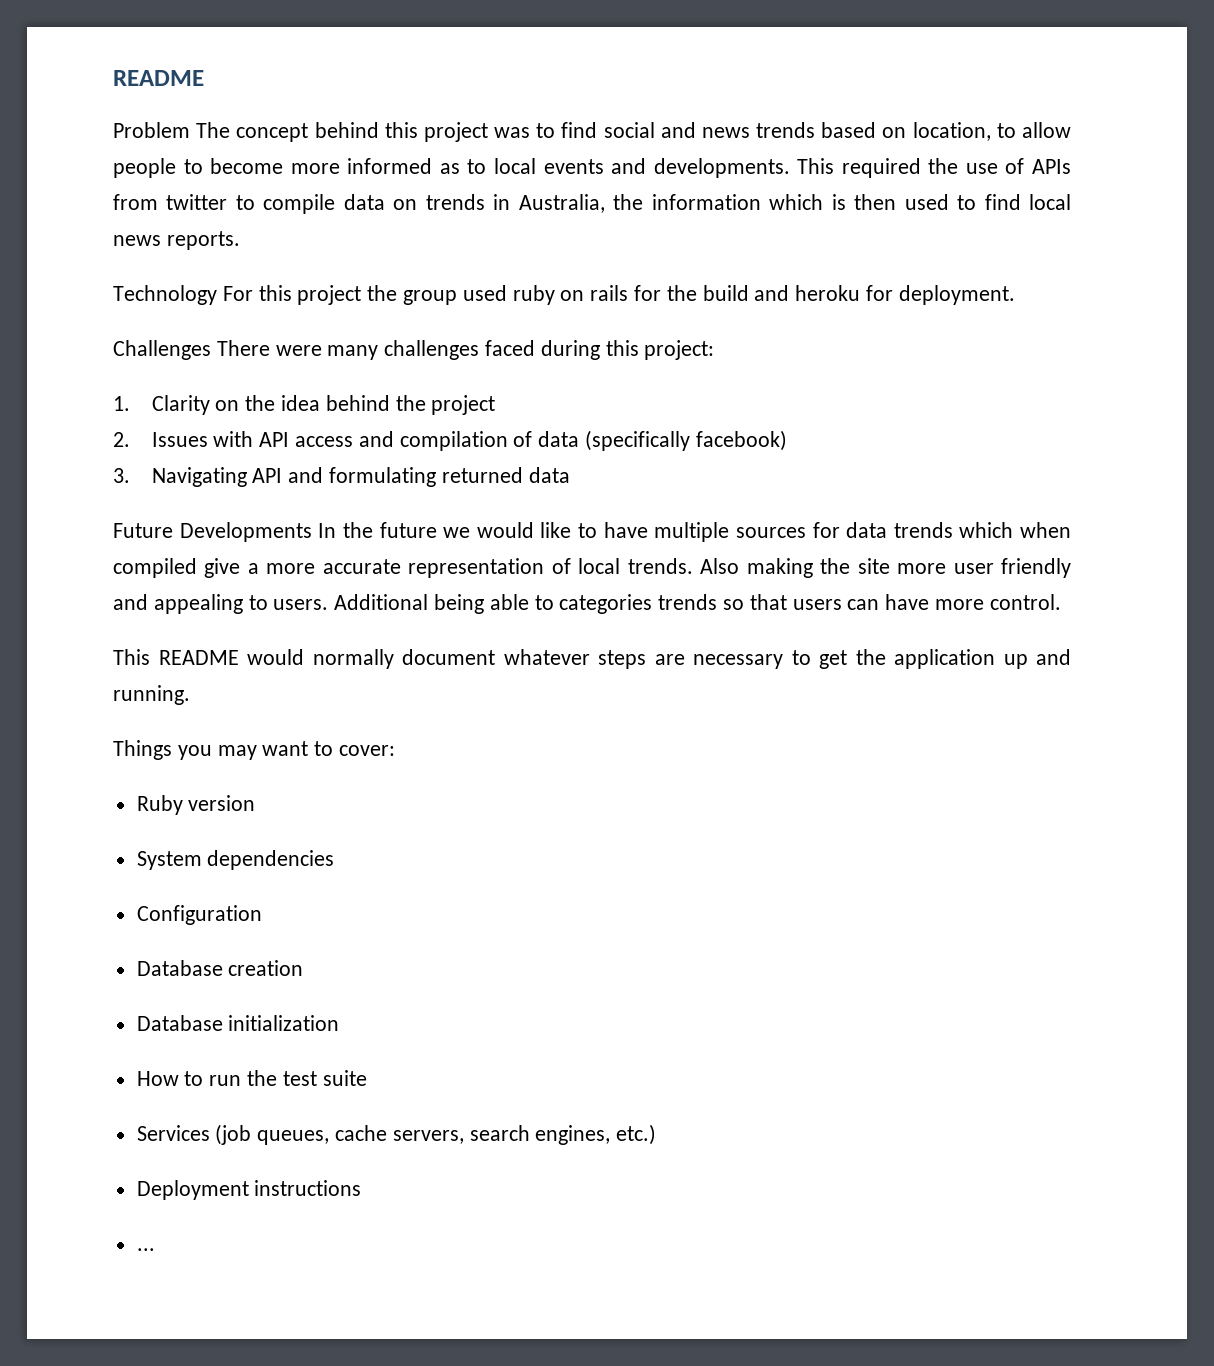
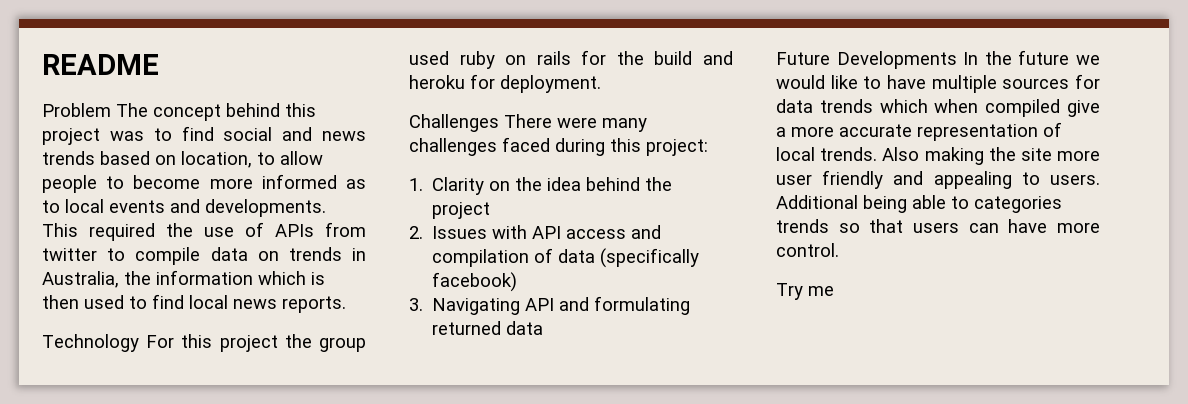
- This README would normally document whatever steps are necessary to get the application up and running.
- Things you may want to cover:
- Ruby version
- System dependencies
- Configuration
- Database creation
- Database initialization
- How to run the test suite
- Services (job queues, cache servers, search engines, etc.)
- Deployment instructions
- ...
+ Try me

